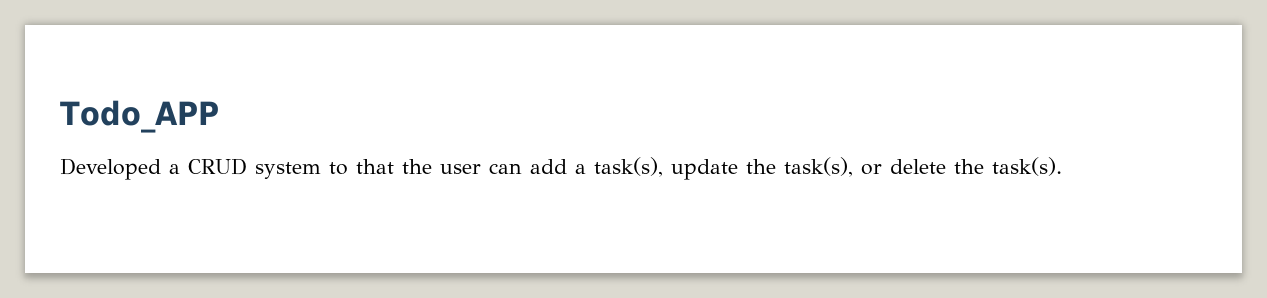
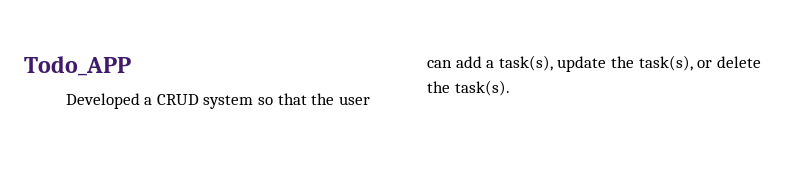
- Developed a CRUD system to that the user can add a task(s), update the task(s), or delete the task(s).
+ Developed a CRUD system so that the user can add a task(s), update the task(s), or delete the task(s).

